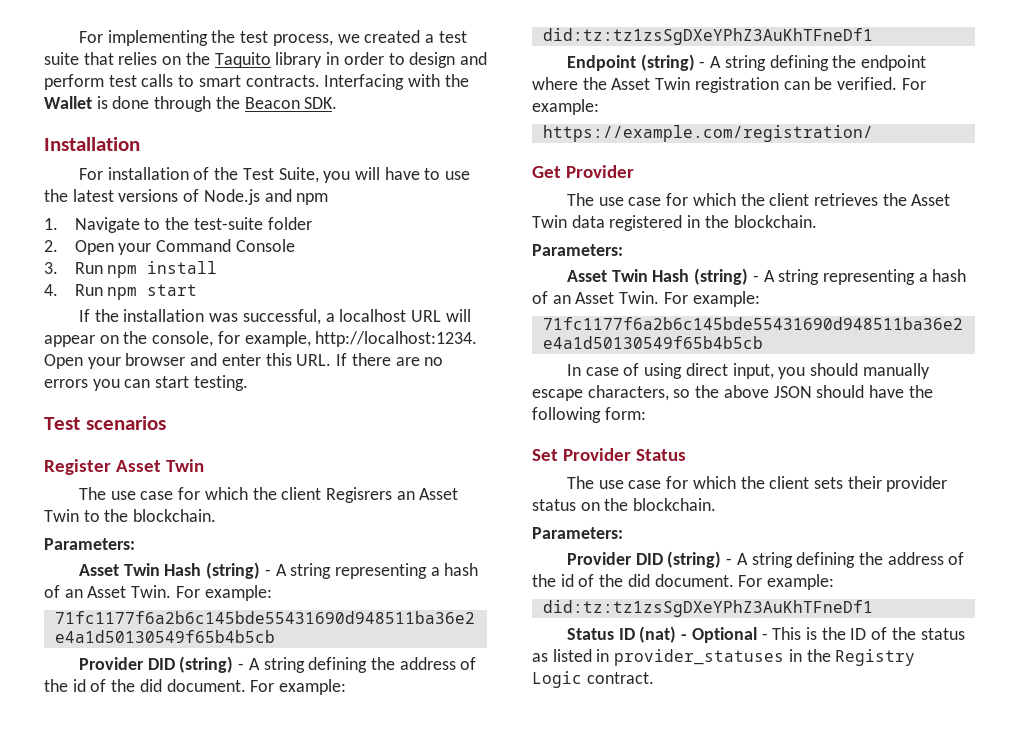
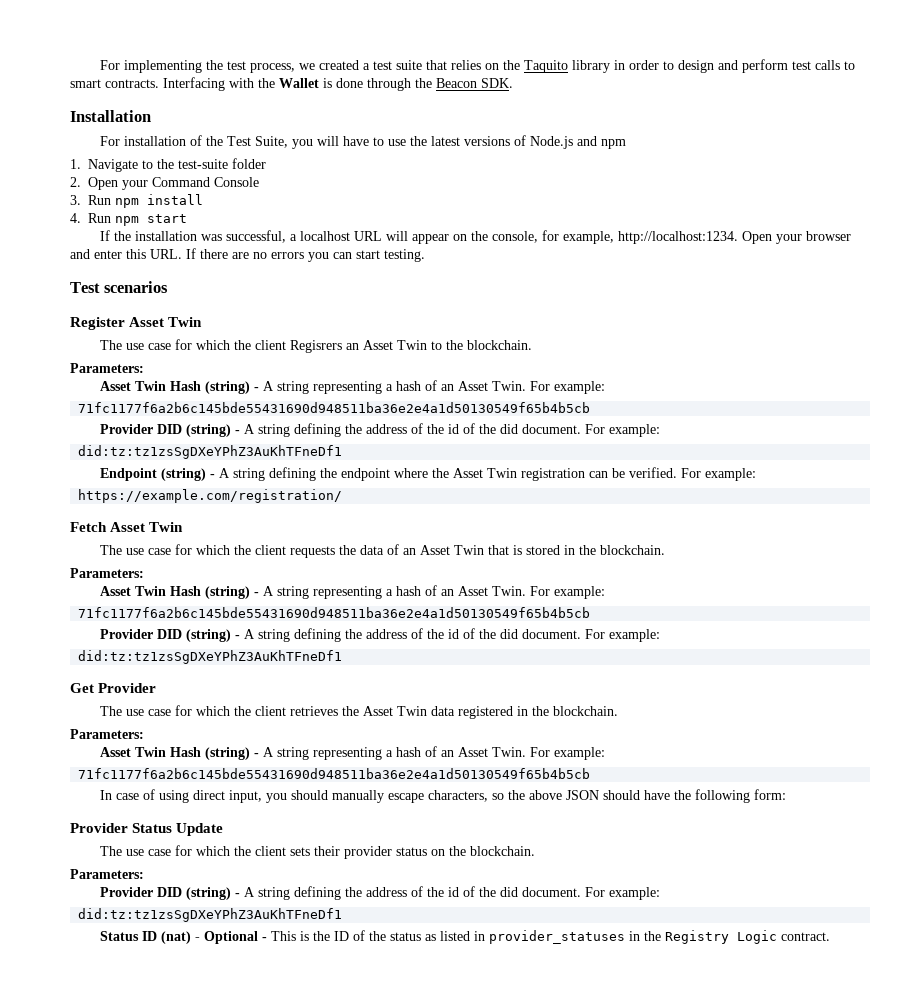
+ Fetch Asset Twin
+ The use case for which the client requests the data of an Asset Twin that is stored in the blockchain.
+ Parameters:
+ Asset Twin Hash (string) - A string representing a hash of an Asset Twin. For example:
+ 71fc1177f6a2b6c145bde55431690d948511ba36e2e4a1d50130549f65b4b5cb
+ Provider DID (string) - A string defining the address of the id of the did document. For example:
+ did:tz:tz1zsSgDXeYPhZ3AuKhTFneDf1
- Set Provider Status
+ Provider Status Update

